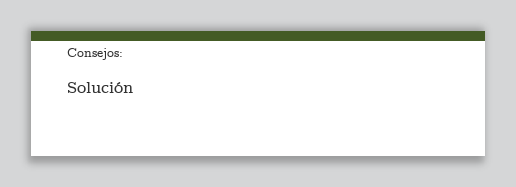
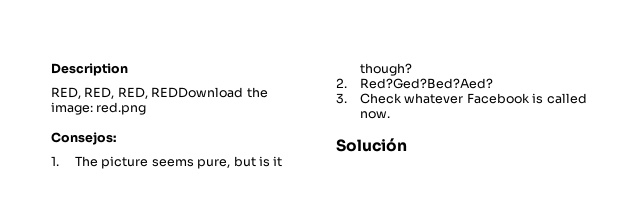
+ Description
+ RED, RED, RED, REDDownload the image: red.png
  Consejos:
+ 1. The picture seems pure, but is it though?
+ 2. Red?Ged?Bed?Aed?
+ 3. Check whatever Facebook is called now.

